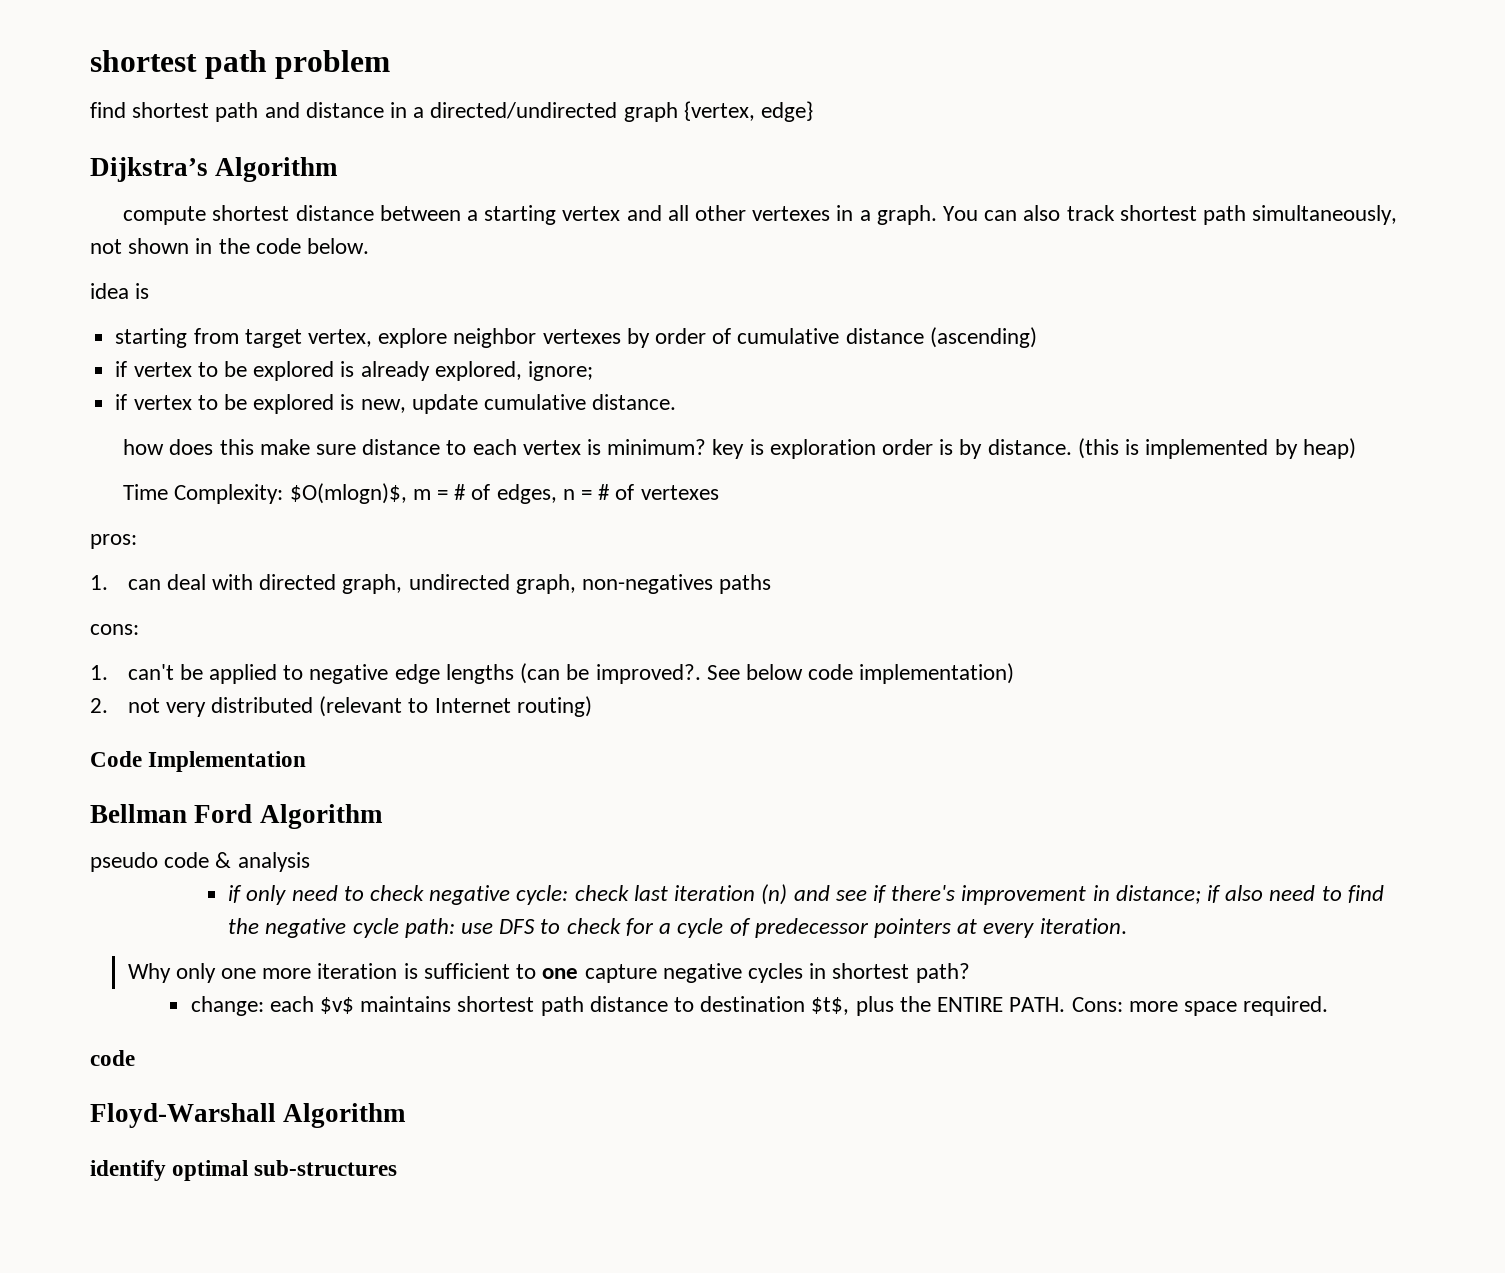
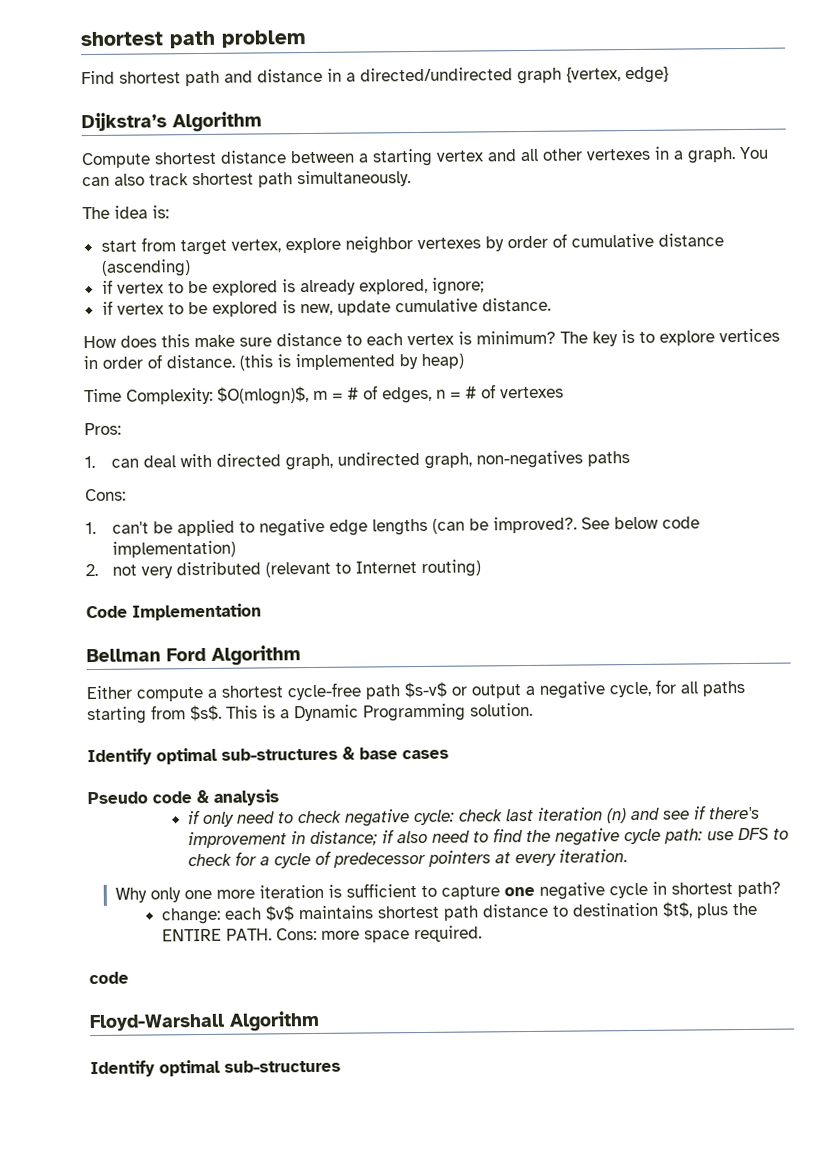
- find shortest path and distance in a directed/undirected graph {vertex, edge}
+ Find shortest path and distance in a directed/undirected graph {vertex, edge}
- compute shortest distance between a starting vertex and all other vertexes in a graph.
+ Compute shortest distance between a starting vertex and all other vertexes in a graph.
- You can also track shortest path simultaneously, not shown in the code below.
- idea is
- starting from target vertex, explore neighbor vertexes by order of cumulative distance (ascending)
+ You can also track shortest path simultaneously.
+ The idea is:
+ start from target vertex, explore neighbor vertexes by order of cumulative distance (ascending)
- how does this make sure distance to each vertex is minimum? key is exploration order is by distance.
+ How does this make sure distance to each vertex is minimum? The key is to explore vertices in order of distance.
- pros:
+ Pros:
  1. can deal with directed graph, undirected graph, non-negatives paths
- cons:
+ Cons:
- pseudo code & analysis
+ Either compute a shortest cycle-free path $s-v$ or output a negative cycle, for all paths starting from $s$. This is a Dynamic Programming solution.
+ Identify optimal sub-structures & base cases
+ Pseudo code & analysis
- Why only one more iteration is sufficient to one capture negative cycles in shortest path?
+ Why only one more iteration is sufficient to capture one negative cycle in shortest path?
  Floyd-Warshall Algorithm
- identify optimal sub-structures
+ Identify optimal sub-structures

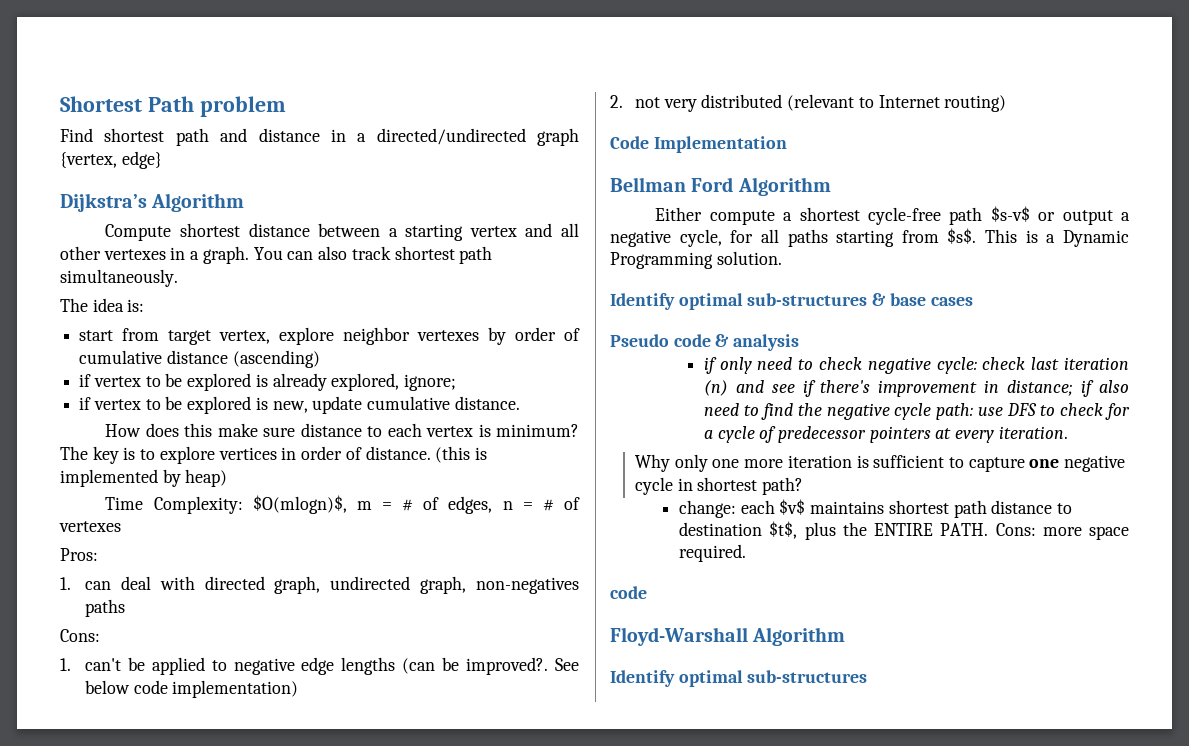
- shortest path problem
+ Shortest Path problem

